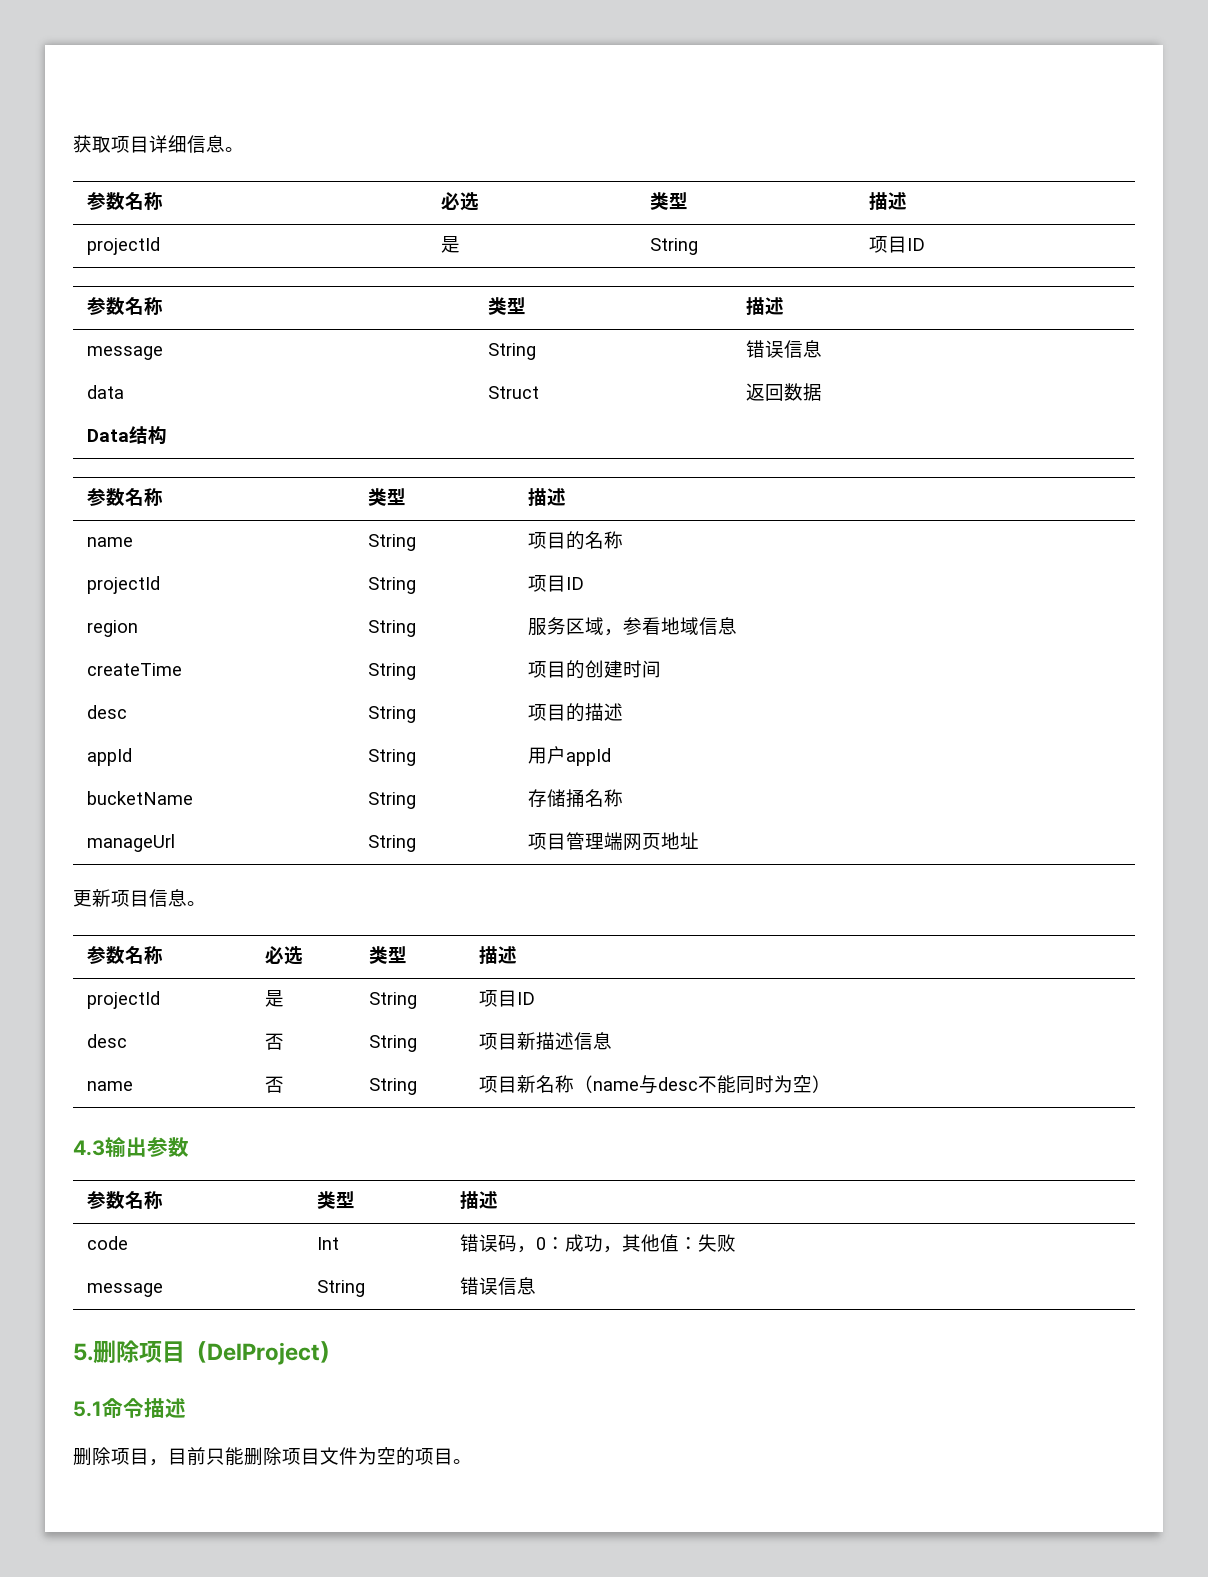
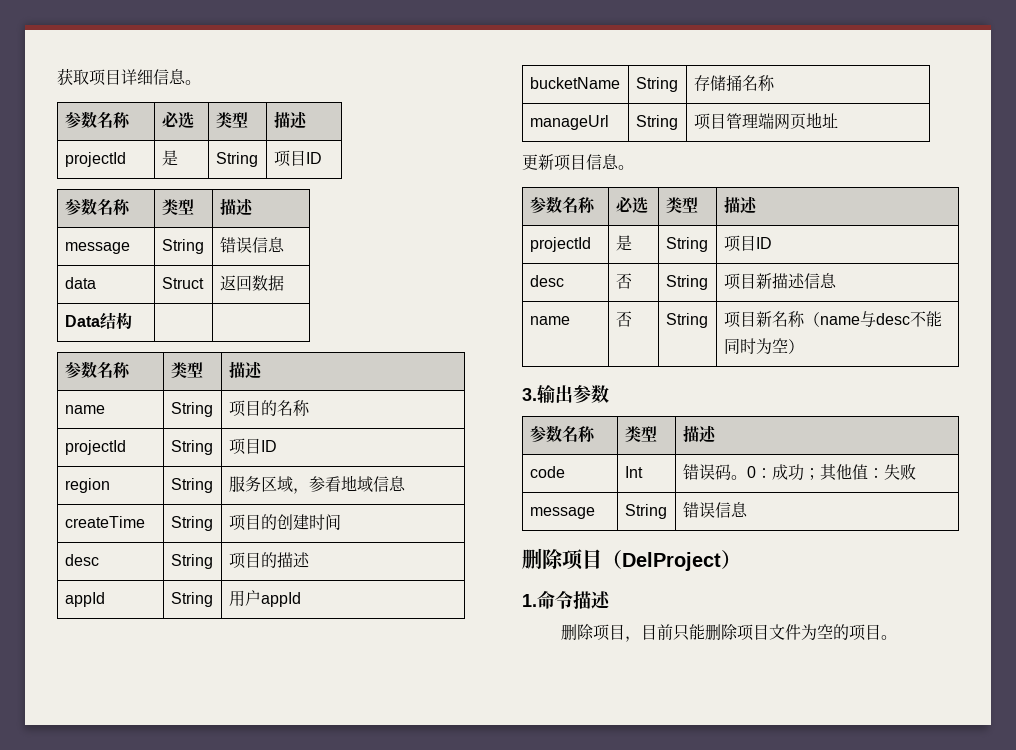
- 4.3输出参数
+ 3.输出参数
- code | Int | 错误码，0：成功，其他值：失败
+ code | Int | 错误码。0：成功；其他值：失败
- 5.删除项目（DelProject）
+ 删除项目（DelProject）
- 5.1命令描述
+ 1.命令描述

